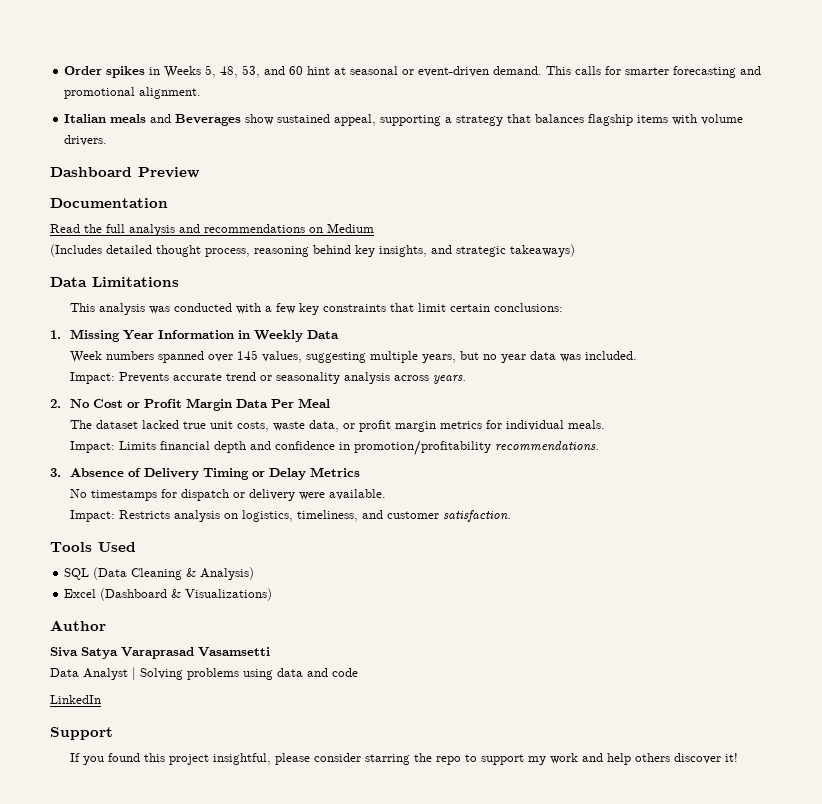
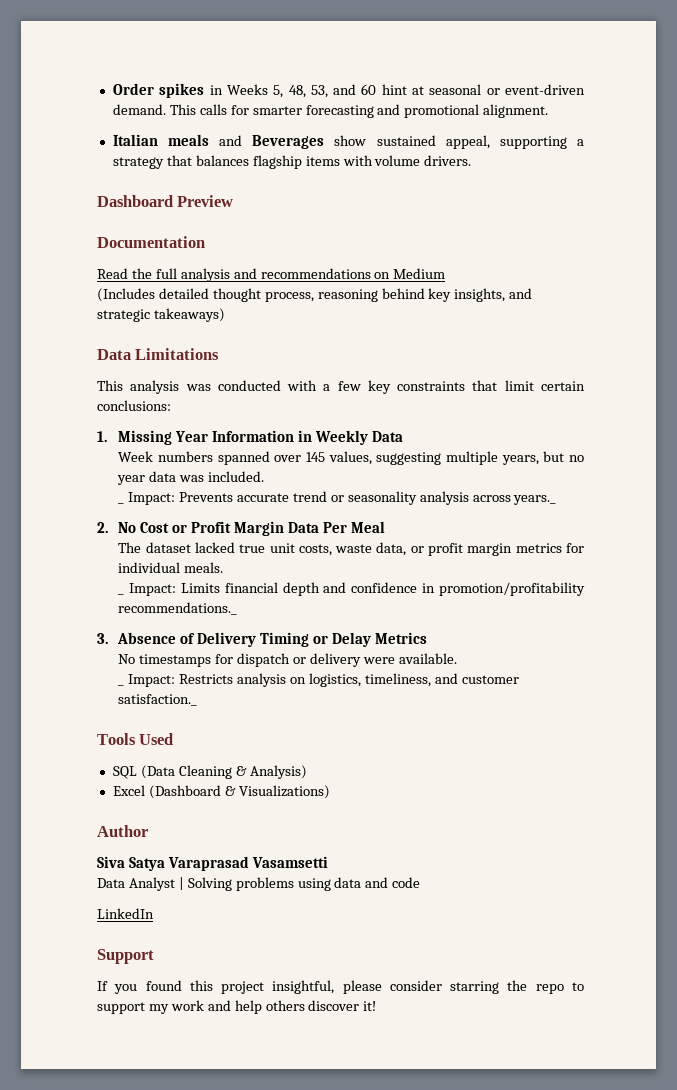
- Impact: Prevents accurate trend or seasonality analysis across years.
+ _ Impact: Prevents accurate trend or seasonality analysis across years._
- Impact: Limits financial depth and confidence in promotion/profitability recommendations.
+ _ Impact: Limits financial depth and confidence in promotion/profitability recommendations._
- Impact: Restricts analysis on logistics, timeliness, and customer satisfaction.
+ _ Impact: Restricts analysis on logistics, timeliness, and customer satisfaction._

